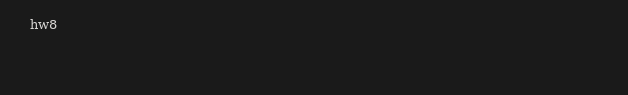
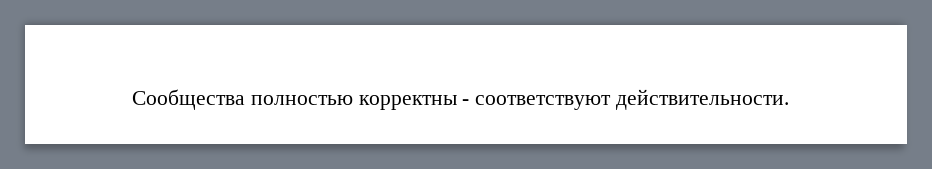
- hw8
+ Сообщества полностью корректны - соответствуют действительности.

